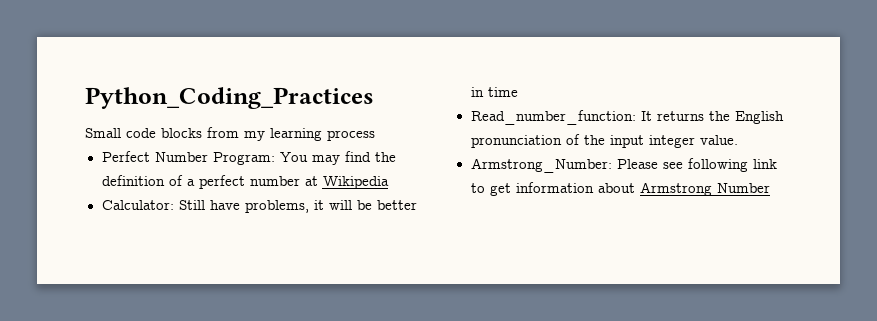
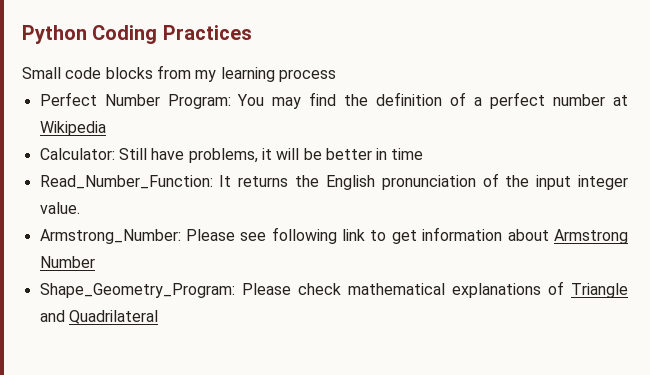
- Python_Coding_Practices
+ Python Coding Practices
- Read_number_function: It returns the English pronunciation of the input integer value.
+ Read_Number_Function: It returns the English pronunciation of the input integer value.
+ Shape_Geometry_Program: Please check mathematical explanations of Triangle and Quadrilateral

